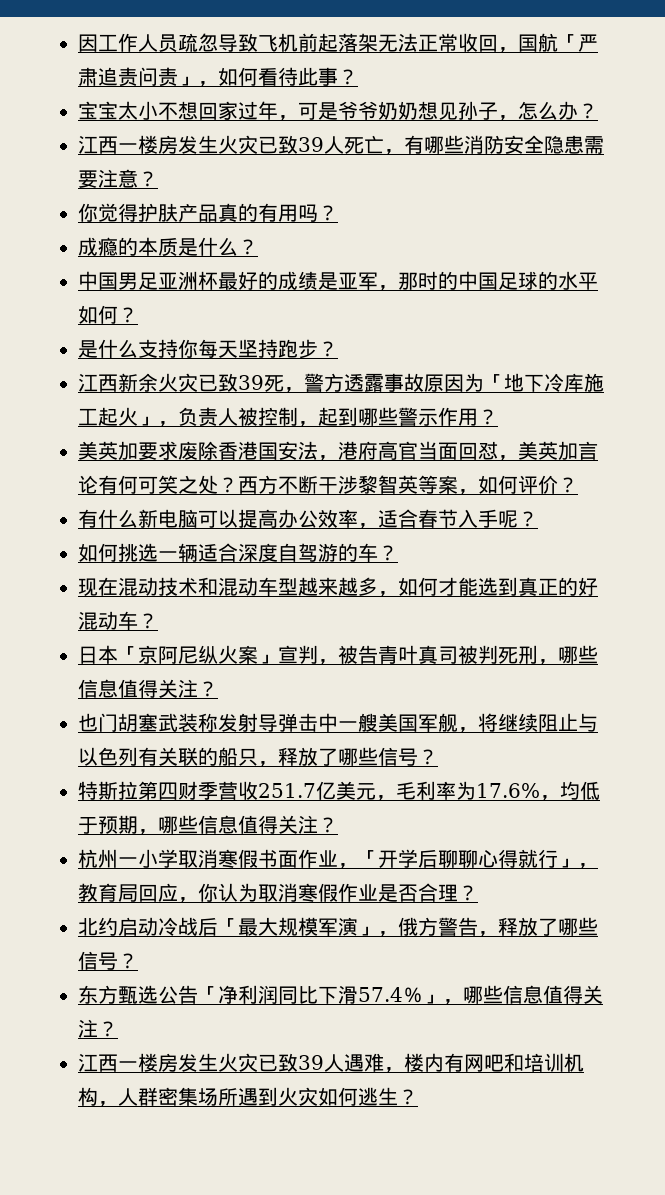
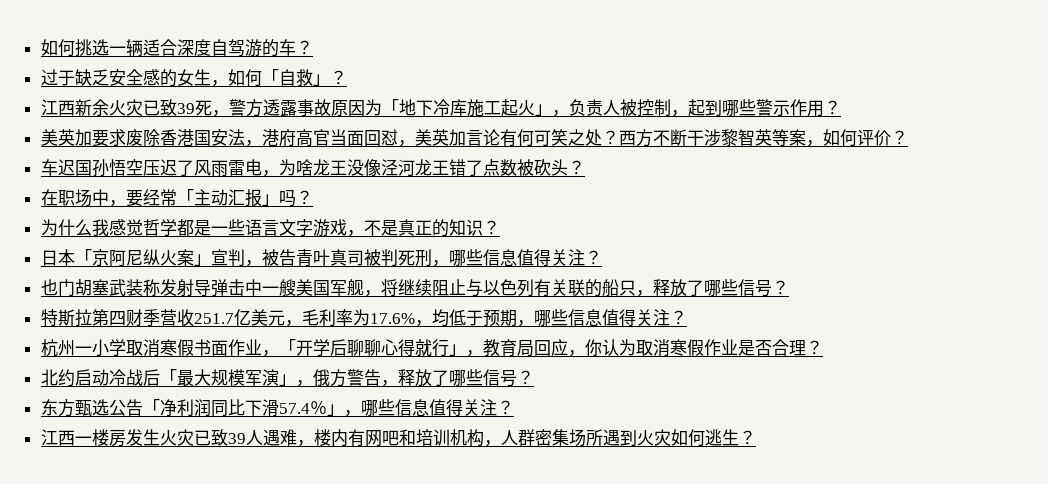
- 因工作人员疏忽导致飞机前起落架无法正常收回，国航「严肃追责问责」，如何看待此事？
- 宝宝太小不想回家过年，可是爷爷奶奶想见孙子，怎么办？
- 江西一楼房发生火灾已致39人死亡，有哪些消防安全隐患需要注意？
- 你觉得护肤产品真的有用吗？
- 成瘾的本质是什么？
- 中国男足亚洲杯最好的成绩是亚军，那时的中国足球的水平如何？
- 是什么支持你每天坚持跑步？
+ 如何挑选一辆适合深度自驾游的车？
+ 过于缺乏安全感的女生，如何「自救」？
- 有什么新电脑可以提高办公效率，适合春节入手呢？
- 如何挑选一辆适合深度自驾游的车？
- 现在混动技术和混动车型越来越多，如何才能选到真正的好混动车？
+ 车迟国孙悟空压迟了风雨雷电，为啥龙王没像泾河龙王错了点数被砍头？
+ 在职场中，要经常「主动汇报」吗？
+ 为什么我感觉哲学都是一些语言文字游戏，不是真正的知识？

